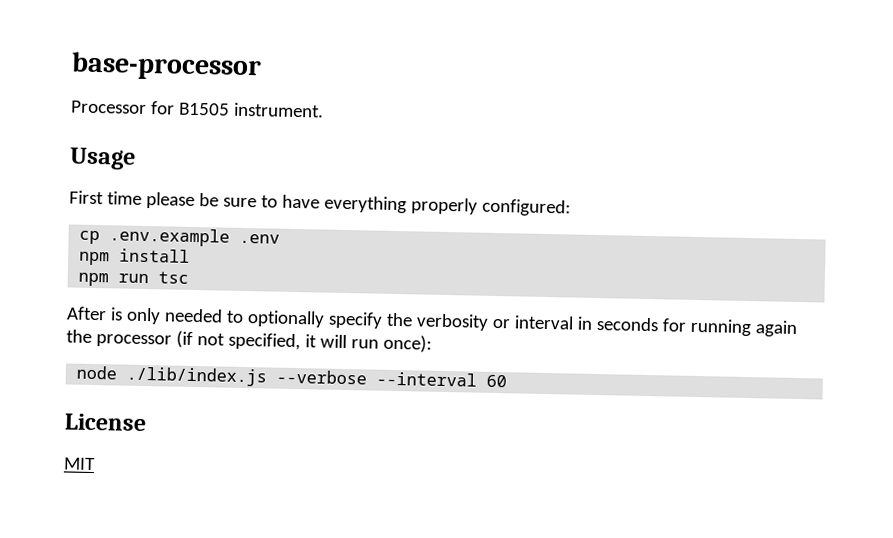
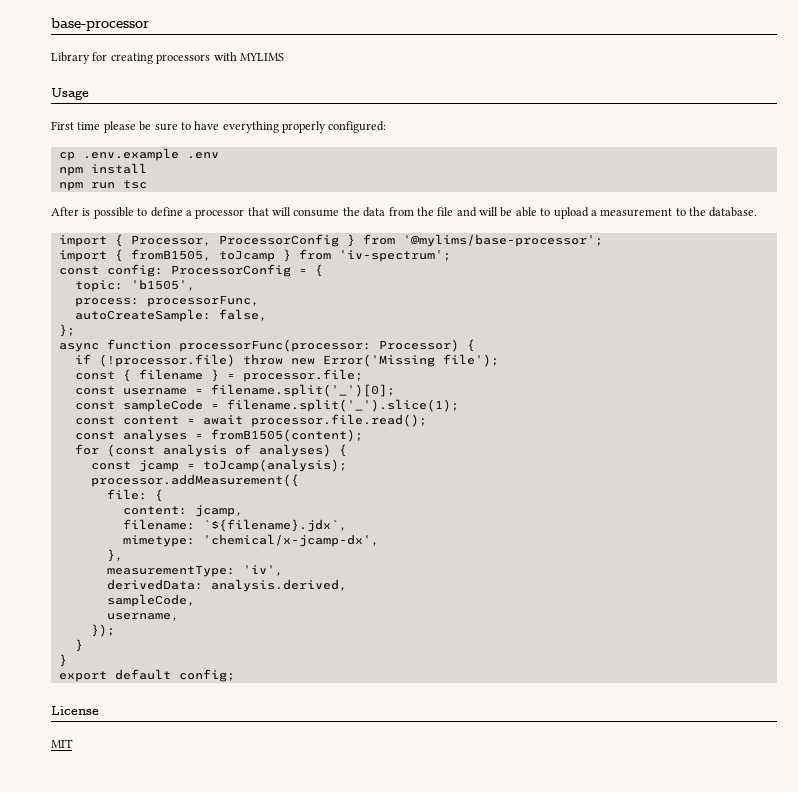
- Processor for B1505 instrument.
+ Library for creating processors with MYLIMS
- After is only needed to optionally specify the verbosity or interval in seconds for running again the processor (if not specified, it will run once):
- node ./lib/index.js --verbose --interval 60
+ After is possible to define a processor that will consume the data from the file and will be able to upload a measurement to the database.
+ import { Processor, ProcessorConfig } from '@mylims/base-processor';
+ import { fromB1505, toJcamp } from 'iv-spectrum';
+ const config: ProcessorConfig = {
+ topic: 'b1505',
+ process: processorFunc,
+ autoCreateSample: false,
+ };
+ async function processorFunc(processor: Processor) {
+ if (!processor.file) throw new Error('Missing file');
+ const { filename } = processor.file;
+ const username = filename.split('_')[0];
+ const sampleCode = filename.split('_').slice(1);
+ const content = await processor.file.read();
+ const analyses = fromB1505(content);
+ for (const analysis of analyses) {
+ const jcamp = toJcamp(analysis);
+ processor.addMeasurement({
+ file: {
+ content: jcamp,
+ filename: `${filename}.jdx`,
+ mimetype: 'chemical/x-jcamp-dx',
+ },
+ measurementType: 'iv',
+ derivedData: analysis.derived,
+ sampleCode,
+ username,
+ });
+ }
+ }
+ export default config;

